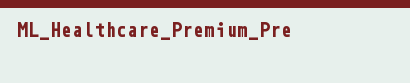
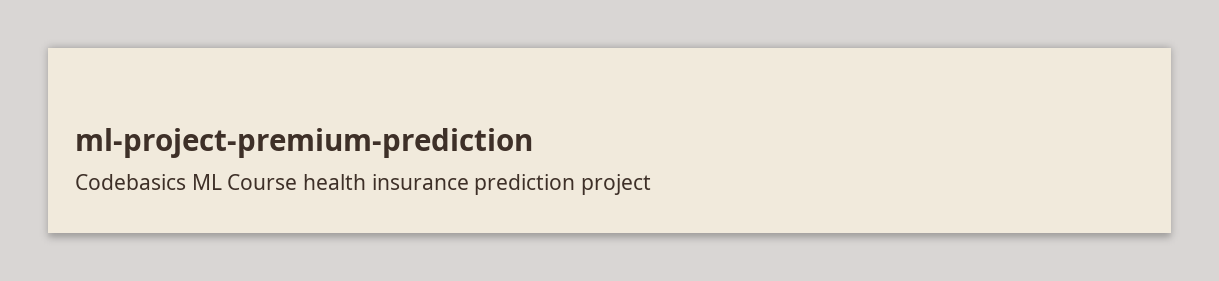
- ML_Healthcare_Premium_Pre
+ ml-project-premium-prediction
+ Codebasics ML Course health insurance prediction project

